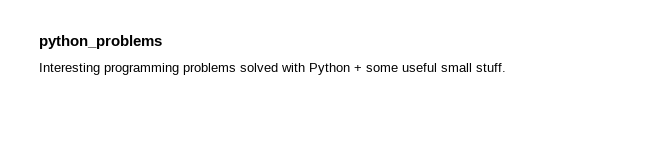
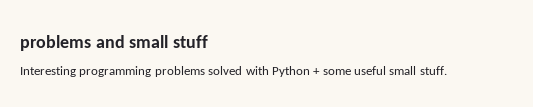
- python_problems
+ problems and small stuff

